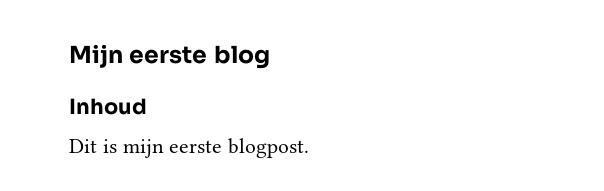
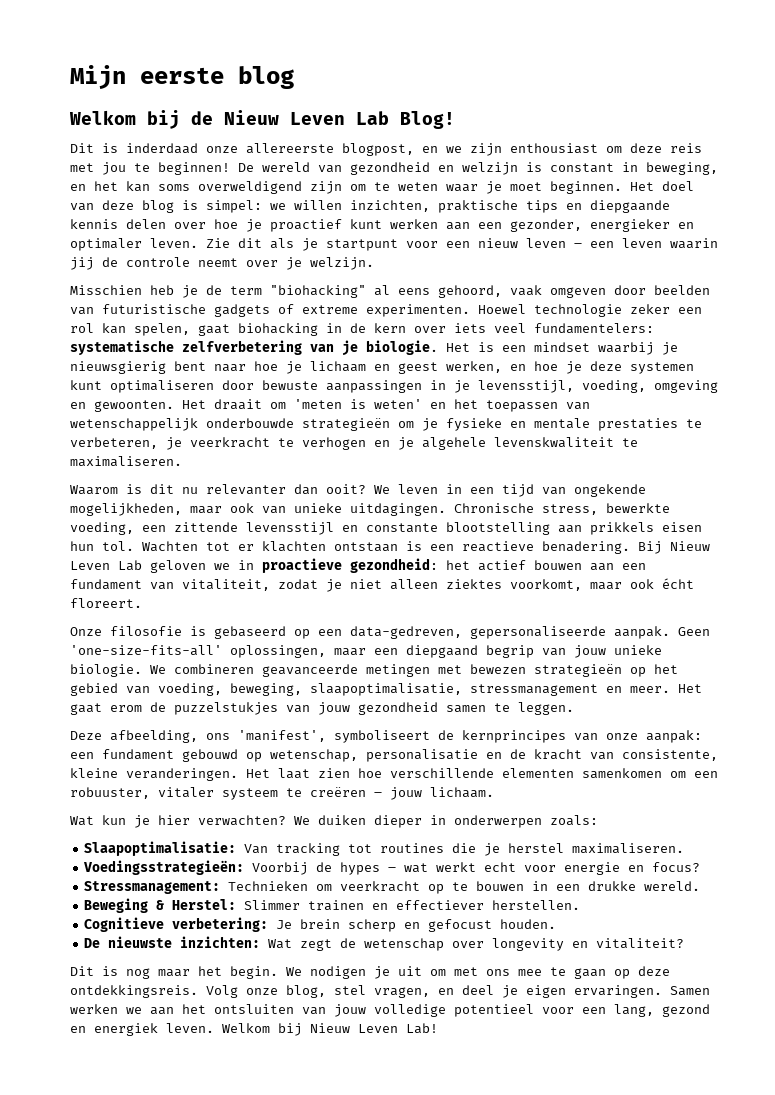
- Inhoud
- Dit is mijn eerste blogpost.
+ Welkom bij de Nieuw Leven Lab Blog!
+ Dit is inderdaad onze allereerste blogpost, en we zijn enthousiast om deze reis met jou te beginnen! De wereld van gezondheid en welzijn is constant in beweging, en het kan soms overweldigend zijn om te weten waar je moet beginnen. Het doel van deze blog is simpel: we willen inzichten, praktische tips en diepgaande kennis delen over hoe je proactief kunt werken aan een gezonder, energieker en optimaler leven. Zie dit als je startpunt voor een nieuw leven – een leven waarin jij de controle neemt over je welzijn.
+ Misschien heb je de term "biohacking" al eens gehoord, vaak omgeven door beelden van futuristische gadgets of extreme experimenten. Hoewel technologie zeker een rol kan spelen, gaat biohacking in de kern over iets veel fundamentelers: systematische zelfverbetering van je biologie. Het is een mindset waarbij je nieuwsgierig bent naar hoe je lichaam en geest werken, en hoe je deze systemen kunt optimaliseren door bewuste aanpassingen in je levensstijl, voeding, omgeving en gewoonten. Het draait om 'meten is weten' en het toepassen van wetenschappelijk onderbouwde strategieën om je fysieke en mentale prestaties te verbeteren, je veerkracht te verhogen en je algehele levenskwaliteit te maximaliseren.
+ Waarom is dit nu relevanter dan ooit? We leven in een tijd van ongekende mogelijkheden, maar ook van unieke uitdagingen. Chronische stress, bewerkte voeding, een zittende levensstijl en constante blootstelling aan prikkels eisen hun tol. Wachten tot er klachten ontstaan is een reactieve benadering. Bij Nieuw Leven Lab geloven we in proactieve gezondheid: het actief bouwen aan een fundament van vitaliteit, zodat je niet alleen ziektes voorkomt, maar ook écht floreert.
+ Onze filosofie is gebaseerd op een data-gedreven, gepersonaliseerde aanpak. Geen 'one-size-fits-all' oplossingen, maar een diepgaand begrip van jouw unieke biologie. We combineren geavanceerde metingen met bewezen strategieën op het gebied van voeding, beweging, slaapoptimalisatie, stressmanagement en meer. Het gaat erom de puzzelstukjes van jouw gezondheid samen te leggen.
+ Deze afbeelding, ons 'manifest', symboliseert de kernprincipes van onze aanpak: een fundament gebouwd op wetenschap, personalisatie en de kracht van consistente, kleine veranderingen. Het laat zien hoe verschillende elementen samenkomen om een robuuster, vitaler systeem te creëren – jouw lichaam.
+ Wat kun je hier verwachten? We duiken dieper in onderwerpen zoals:
+ Slaapoptimalisatie: Van tracking tot routines die je herstel maximaliseren.
+ Voedingsstrategieën: Voorbij de hypes – wat werkt echt voor energie en focus?
+ Stressmanagement: Technieken om veerkracht op te bouwen in een drukke wereld.
+ Beweging & Herstel: Slimmer trainen en effectiever herstellen.
+ Cognitieve verbetering: Je brein scherp en gefocust houden.
+ De nieuwste inzichten: Wat zegt de wetenschap over longevity en vitaliteit?
+ Dit is nog maar het begin. We nodigen je uit om met ons mee te gaan op deze ontdekkingsreis. Volg onze blog, stel vragen, en deel je eigen ervaringen. Samen werken we aan het ontsluiten van jouw volledige potentieel voor een lang, gezond en energiek leven. Welkom bij Nieuw Leven Lab!

